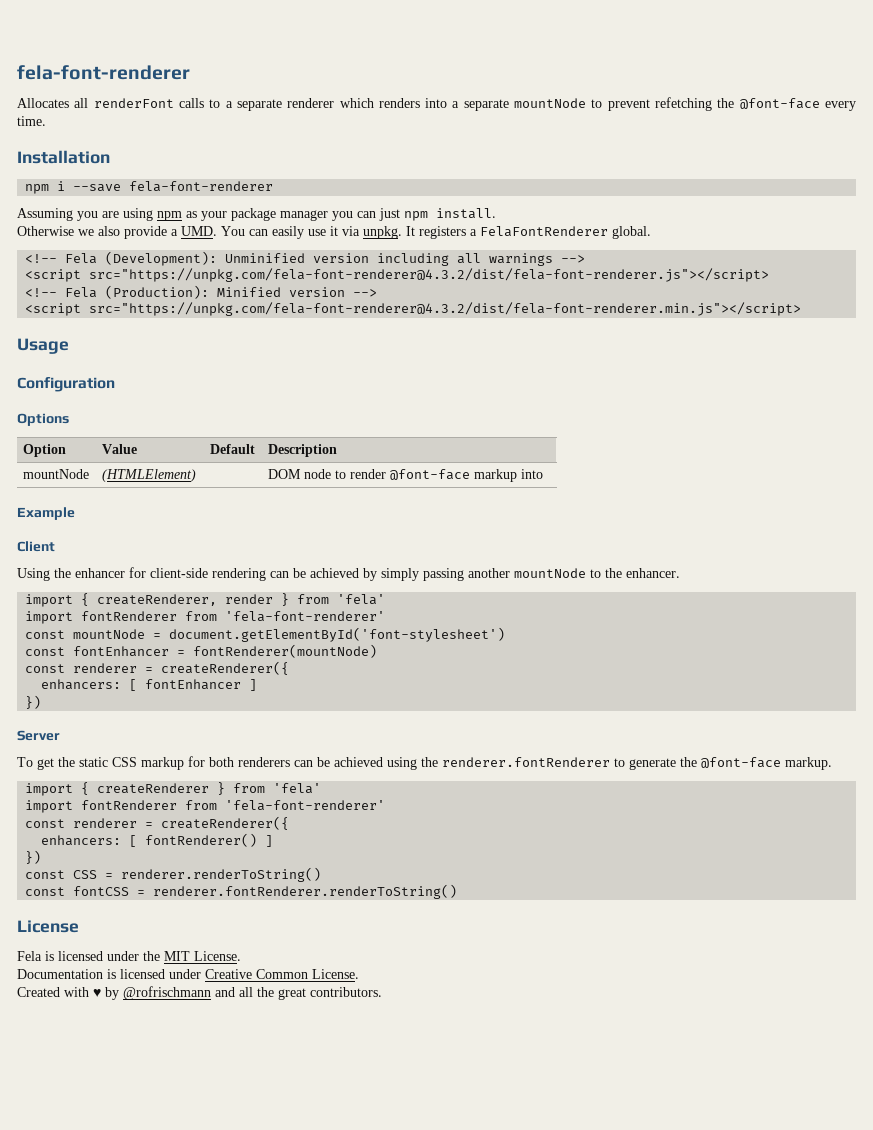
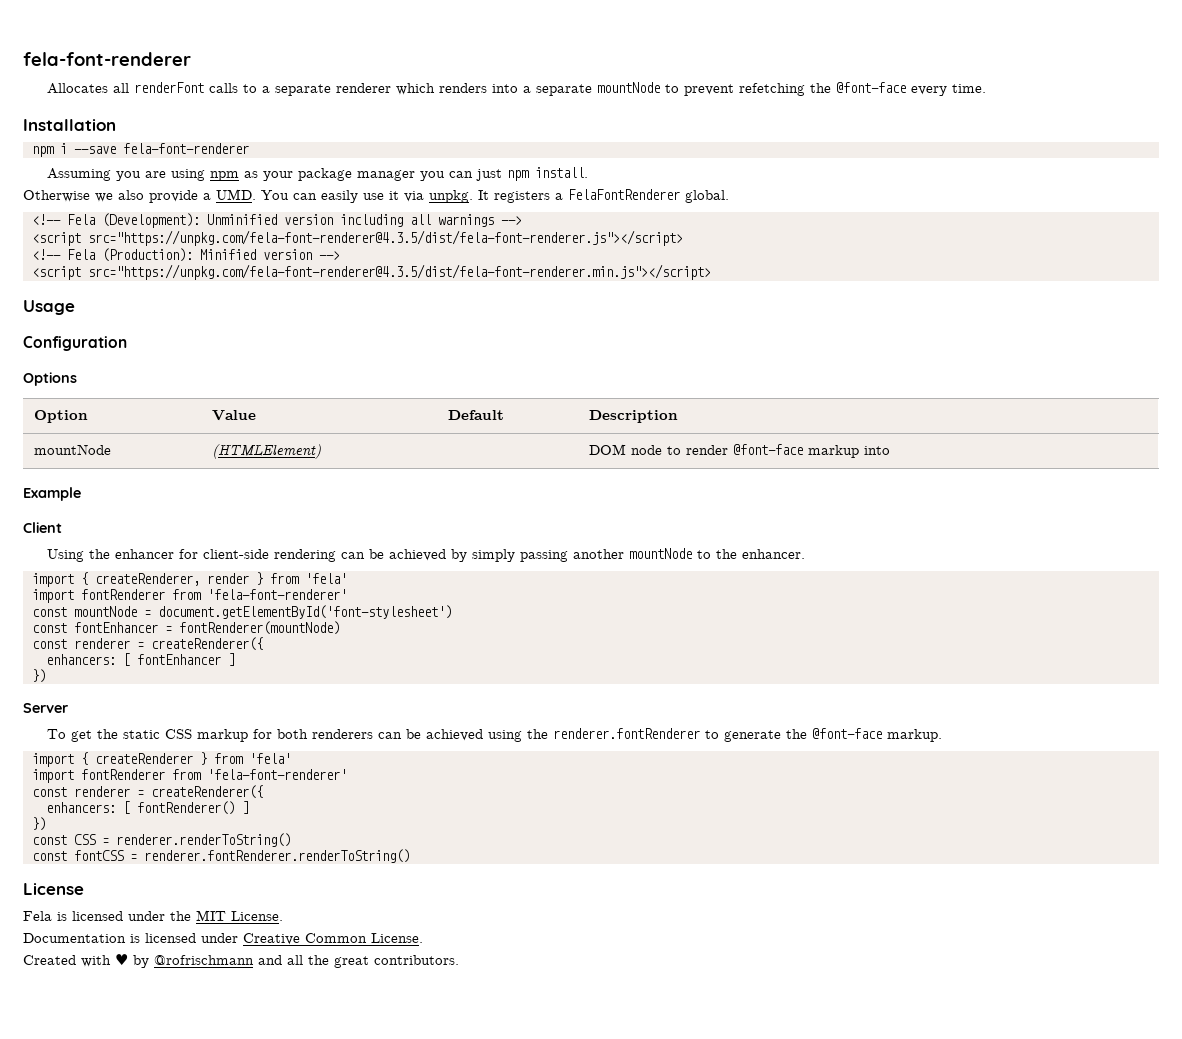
- <script src="https://unpkg.com/fela-font-renderer@4.3.2/dist/fela-font-renderer.js"></script>
+ <script src="https://unpkg.com/fela-font-renderer@4.3.5/dist/fela-font-renderer.js"></script>
- <script src="https://unpkg.com/fela-font-renderer@4.3.2/dist/fela-font-renderer.min.js"></script>
+ <script src="https://unpkg.com/fela-font-renderer@4.3.5/dist/fela-font-renderer.min.js"></script>

